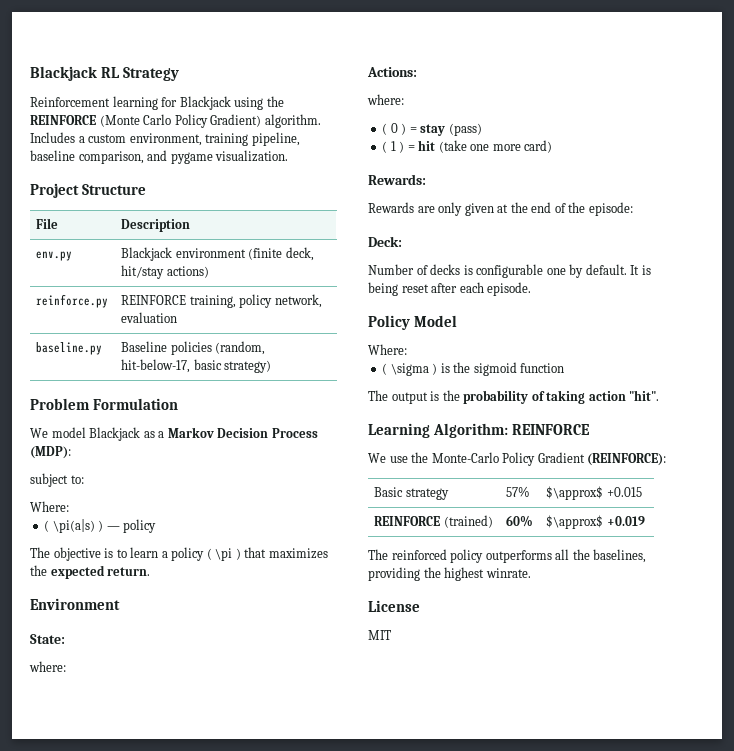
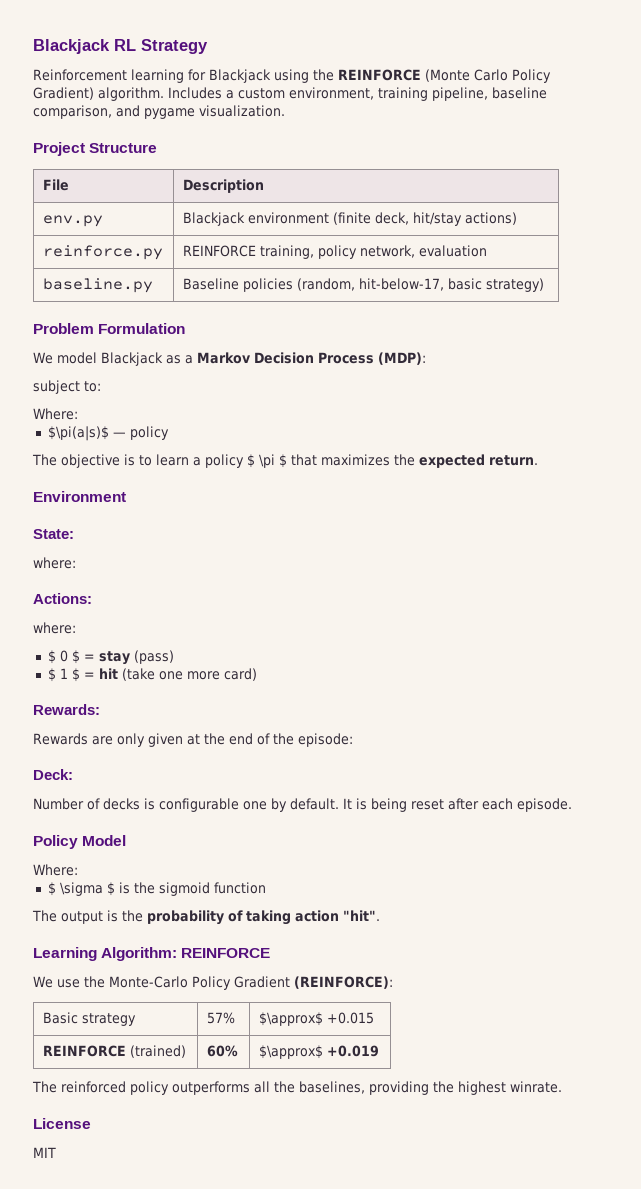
- ( \pi(a|s) ) — policy
+ $\pi(a|s)$ — policy
- The objective is to learn a policy ( \pi ) that maximizes the expected return.
+ The objective is to learn a policy $ \pi $ that maximizes the expected return.
- ( 0 ) = stay (pass)
+ $ 0 $ = stay (pass)
- ( 1 ) = hit (take one more card)
+ $ 1 $ = hit (take one more card)
- ( \sigma ) is the sigmoid function
+ $ \sigma $ is the sigmoid function

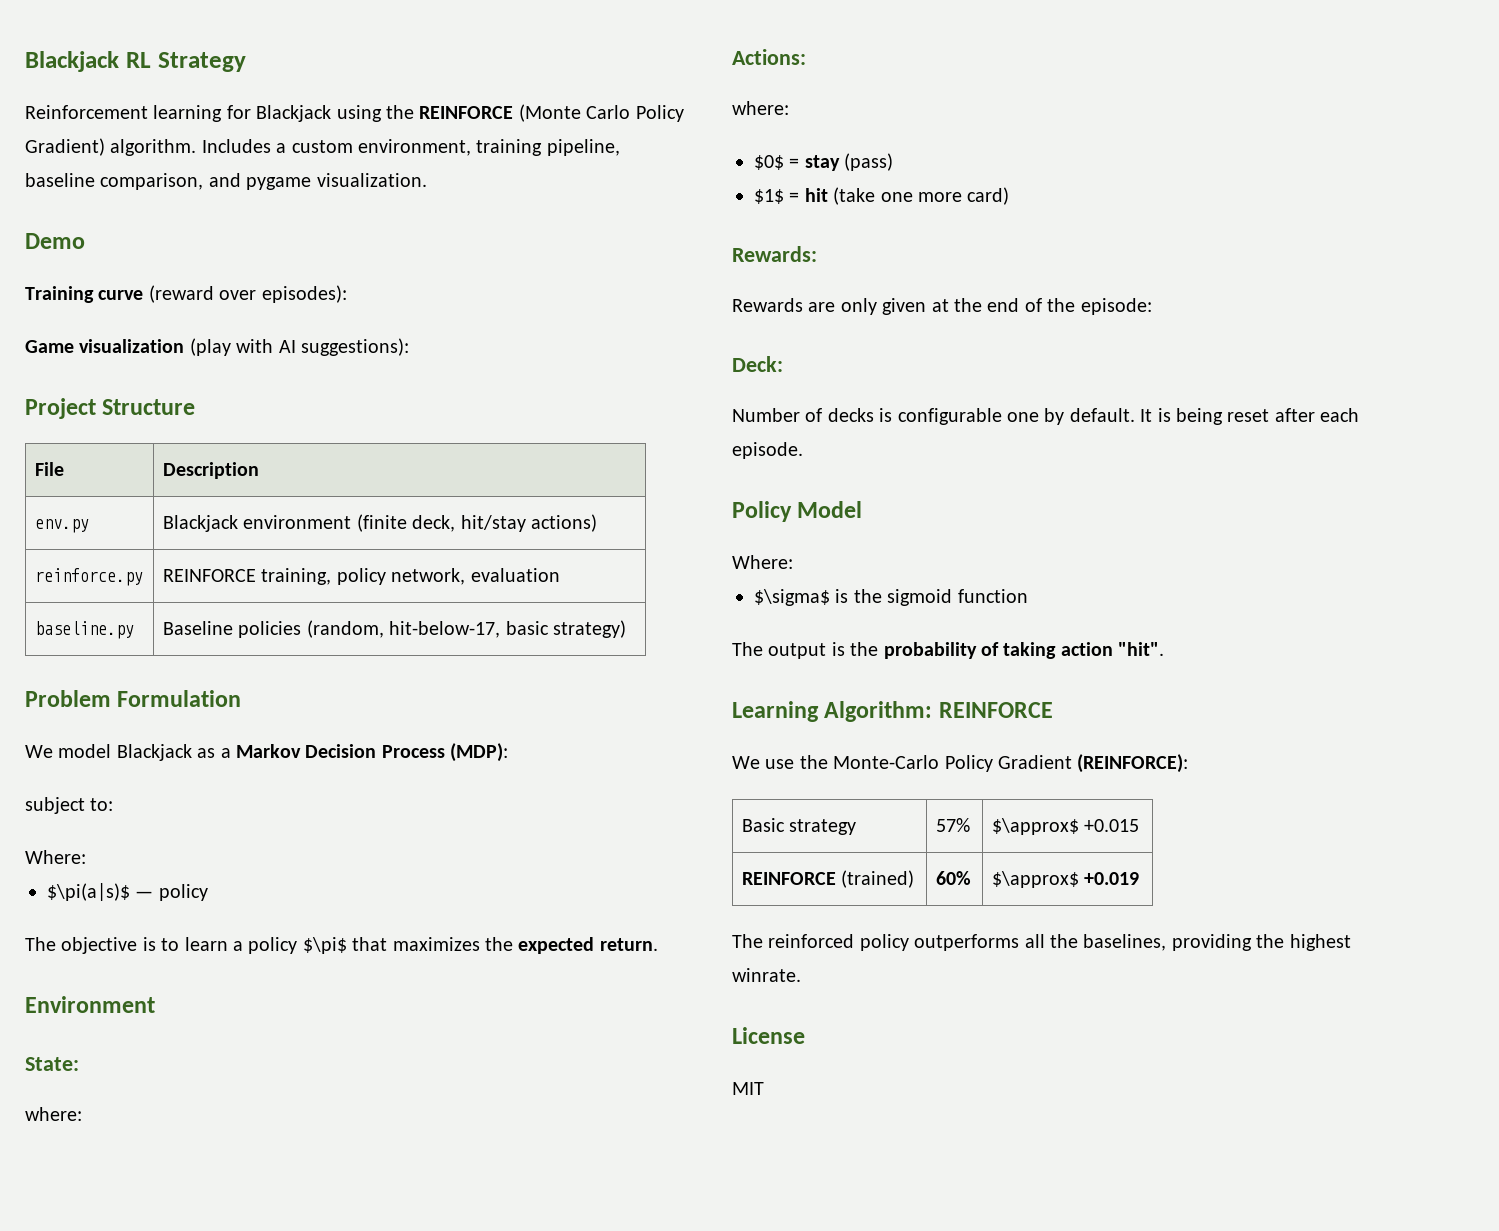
+ Demo
+ Training curve (reward over episodes):
+ Game visualization (play with AI suggestions):
- The objective is to learn a policy $ \pi $ that maximizes the expected return.
+ The objective is to learn a policy $\pi$ that maximizes the expected return.
- $ 0 $ = stay (pass)
+ $0$ = stay (pass)
- $ 1 $ = hit (take one more card)
+ $1$ = hit (take one more card)
- $ \sigma $ is the sigmoid function
+ $\sigma$ is the sigmoid function

